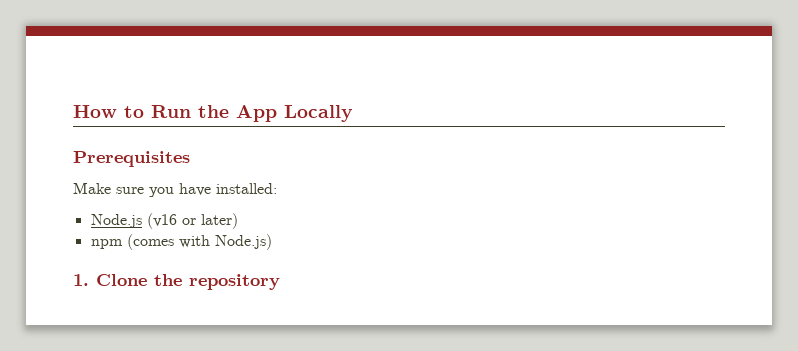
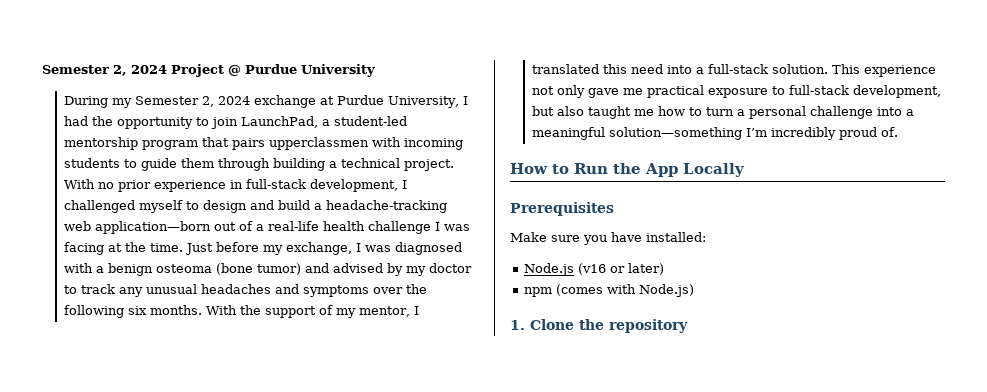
+ Semester 2, 2024 Project @ Purdue University
+ During my Semester 2, 2024 exchange at Purdue University, I had the opportunity to join LaunchPad, a student-led mentorship program that pairs upperclassmen with incoming students to guide them through building a technical project. With no prior experience in full-stack development, I challenged myself to design and build a headache-tracking web application—born out of a real-life health challenge I was facing at the time. Just before my exchange, I was diagnosed with a benign osteoma (bone tumor) and advised by my doctor to track any unusual headaches and symptoms over the following six months. With the support of my mentor, I translated this need into a full-stack solution. This experience not only gave me practical exposure to full-stack development, but also taught me how to turn a personal challenge into a meaningful solution—something I’m incredibly proud of.

